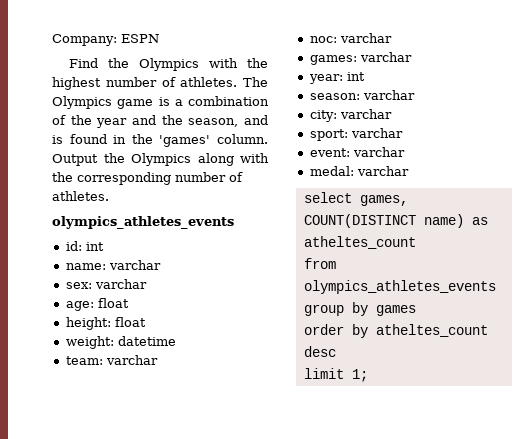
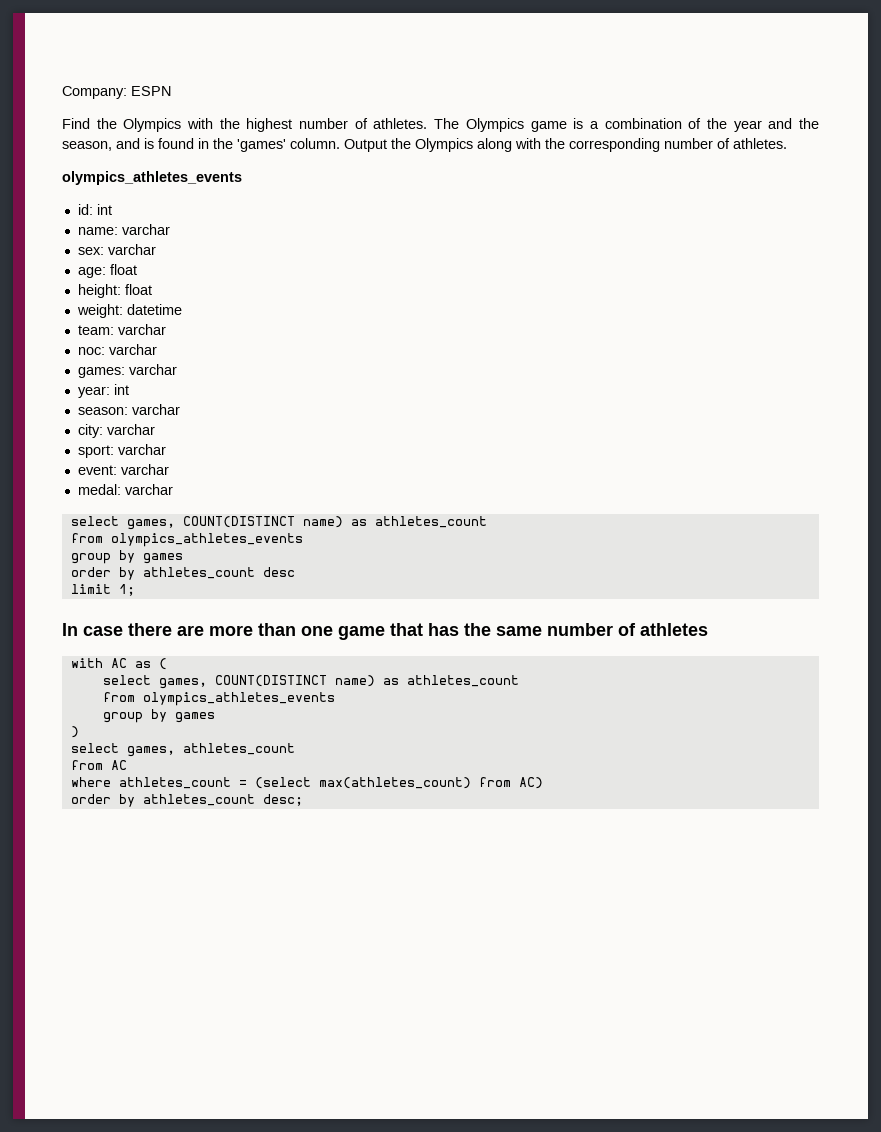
  medal: varchar
- select games, COUNT(DISTINCT name) as atheltes_count
+ select games, COUNT(DISTINCT name) as athletes_count
- order by atheltes_count desc
+ order by athletes_count desc
+ In case there are more than one game that has the same number of athletes
+ with AC as (
+ select games, COUNT(DISTINCT name) as athletes_count
+ from olympics_athletes_events
+ group by games
+ )
+ select games, athletes_count
+ from AC
+ where athletes_count = (select max(athletes_count) from AC)
+ order by athletes_count desc;

